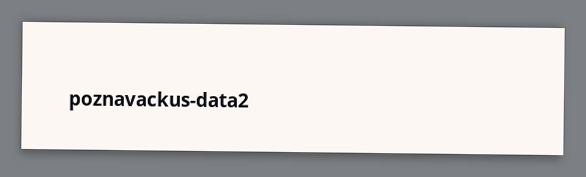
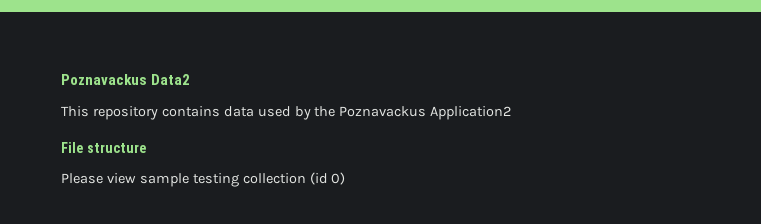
- poznavackus-data2
+ Poznavackus Data2
+ This repository contains data used by the Poznavackus Application2
+ File structure
+ Please view sample testing collection (id 0)

